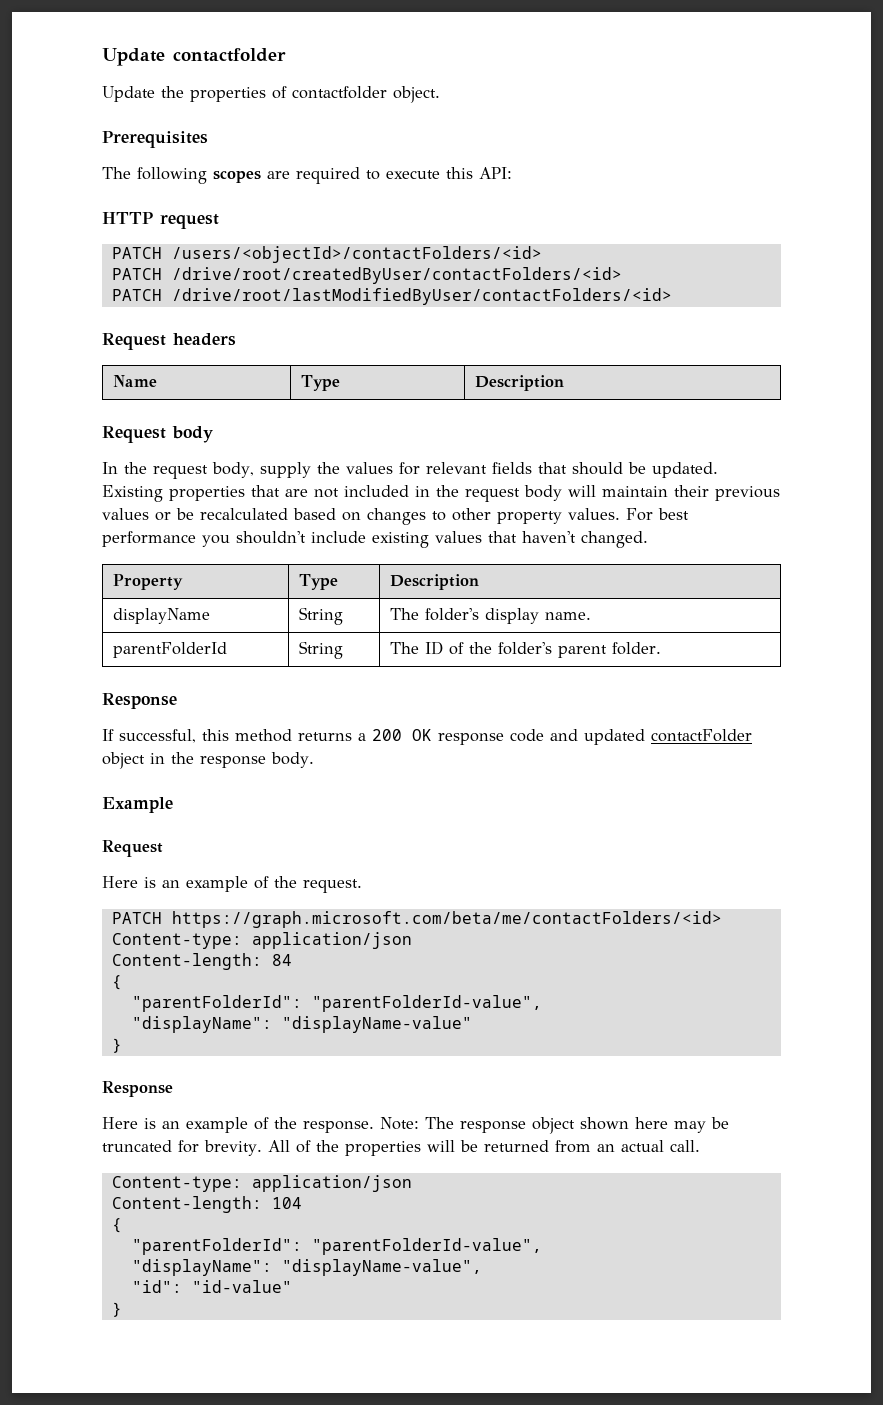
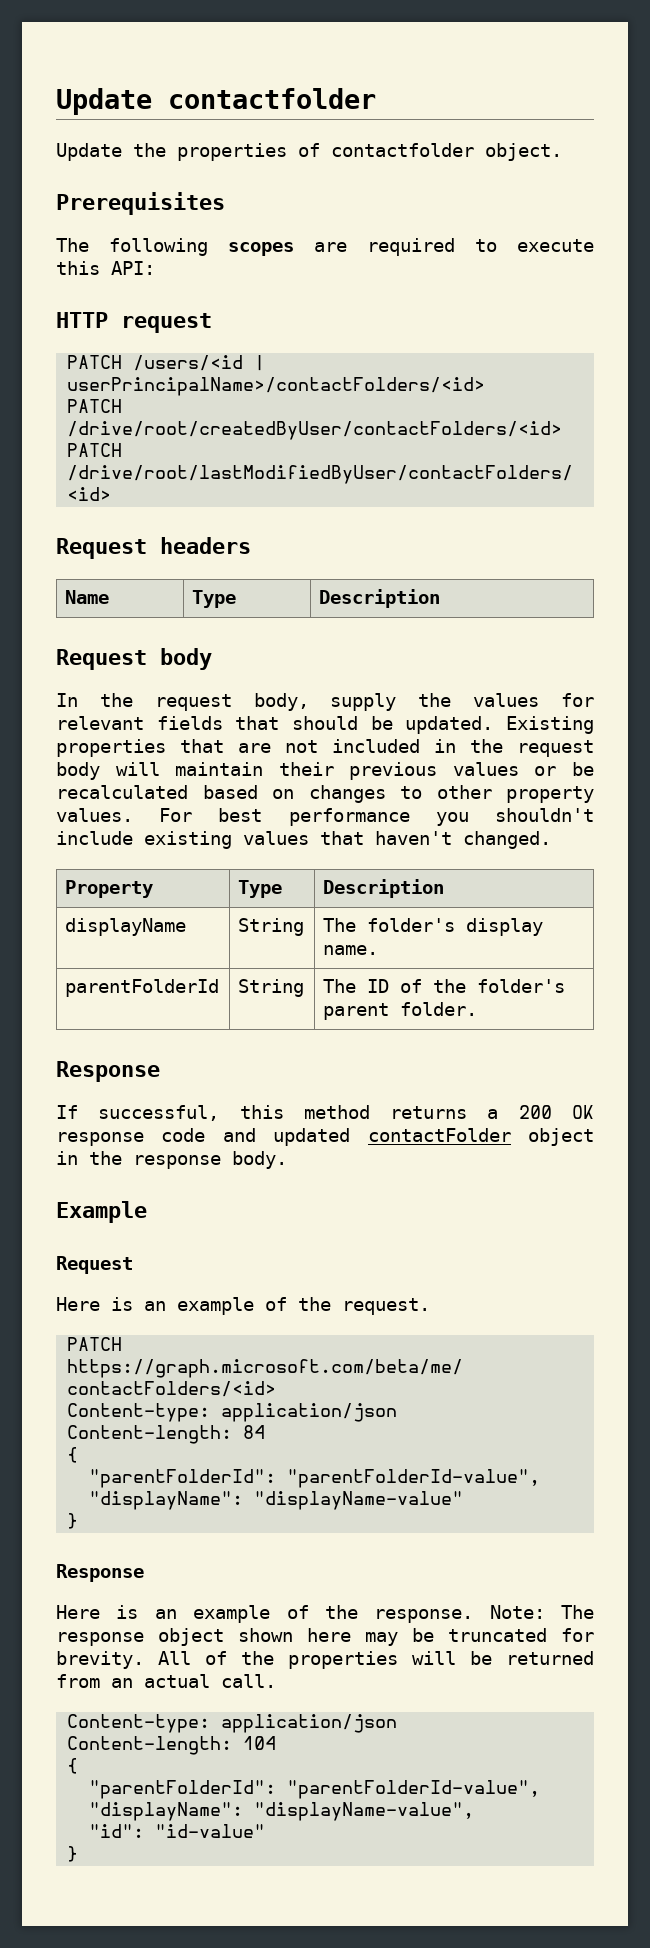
- PATCH /users/<objectId>/contactFolders/<id>
+ PATCH /users/<id | userPrincipalName>/contactFolders/<id>

